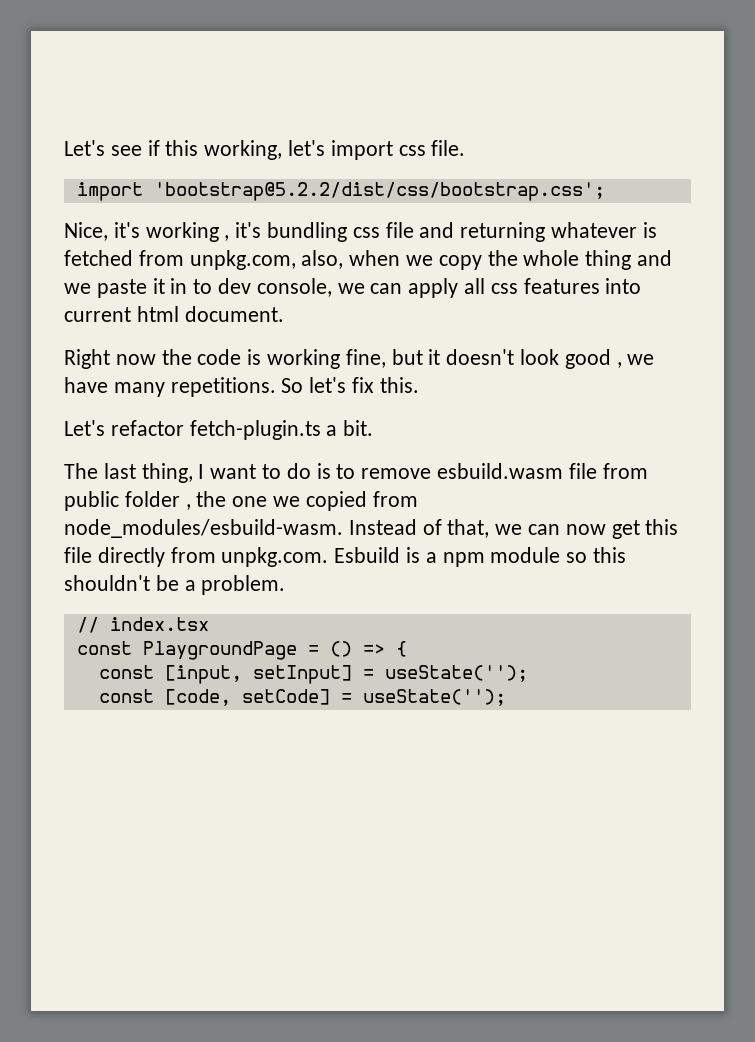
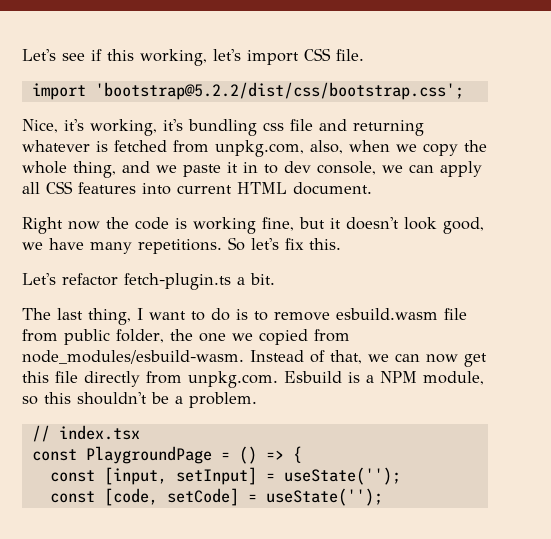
- Let's see if this working, let's import css file.
+ Let's see if this working, let's import CSS file.
- Nice, it's working , it's bundling css file and returning whatever is fetched from unpkg.com, also, when we copy the whole thing and we paste it in to dev console, we can apply all css features into current html document.
+ Nice, it's working, it's bundling css file and returning whatever is fetched from unpkg.com, also, when we copy the whole thing, and we paste it in to dev console, we can apply all CSS features into current HTML document.
- Right now the code is working fine, but it doesn't look good , we have many repetitions.
+ Right now the code is working fine, but it doesn't look good, we have many repetitions.
- The last thing, I want to do is to remove esbuild.wasm file from public folder , the one we copied from node_modules/esbuild-wasm.
+ The last thing, I want to do is to remove esbuild.wasm file from public folder, the one we copied from node_modules/esbuild-wasm.
- Instead of that, we can now get this file directly from unpkg.com. Esbuild is a npm module so this shouldn't be a problem.
+ Instead of that, we can now get this file directly from unpkg.com. Esbuild is a NPM module, so this shouldn't be a problem.

